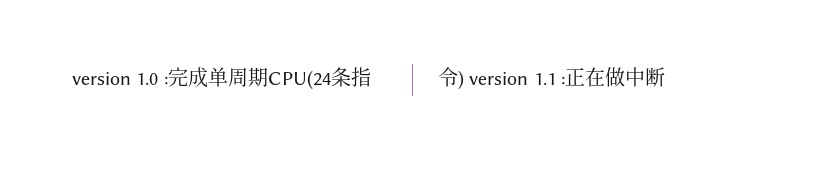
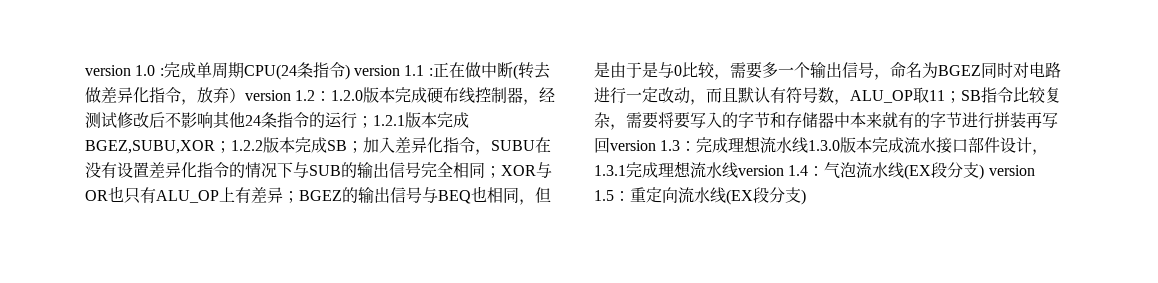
- version 1.0 :完成单周期CPU(24条指令) version 1.1 :正在做中断
+ version 1.0 :完成单周期CPU(24条指令) version 1.1 :正在做中断(转去做差异化指令，放弃）version 1.2：1.2.0版本完成硬布线控制器，经测试修改后不影响其他24条指令的运行；1.2.1版本完成BGEZ,SUBU,XOR；1.2.2版本完成SB；加入差异化指令，SUBU在没有设置差异化指令的情况下与SUB的输出信号完全相同；XOR与OR也只有ALU_OP上有差异；BGEZ的输出信号与BEQ也相同，但是由于是与0比较，需要多一个输出信号，命名为BGEZ同时对电路进行一定改动，而且默认有符号数，ALU_OP取11；SB指令比较复杂，需要将要写入的字节和存储器中本来就有的字节进行拼装再写回version 1.3：完成理想流水线1.3.0版本完成流水接口部件设计，1.3.1完成理想流水线version 1.4：气泡流水线(EX段分支) version 1.5：重定向流水线(EX段分支)

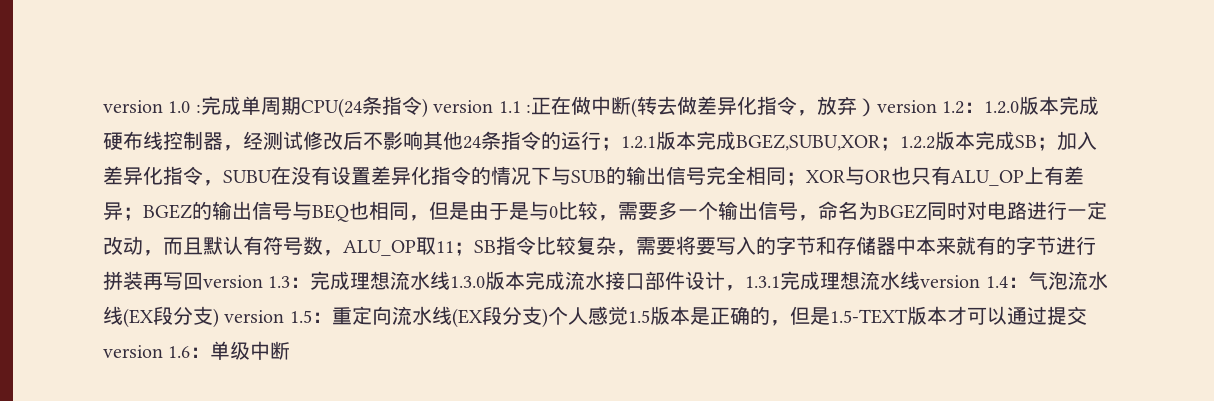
- 重定向流水线(EX段分支)
+ 重定向流水线(EX段分支)个人感觉1.5版本是正确的，但是1.5-TEXT版本才可以通过提交version 1.6：单级中断

